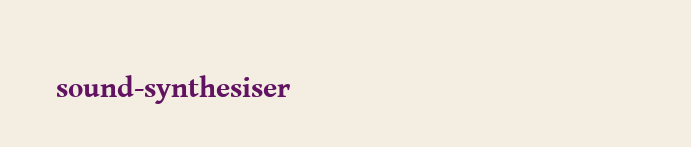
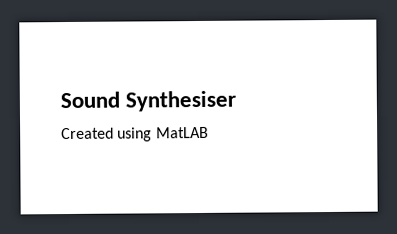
- sound-synthesiser
+ Sound Synthesiser
+ Created using MatLAB

